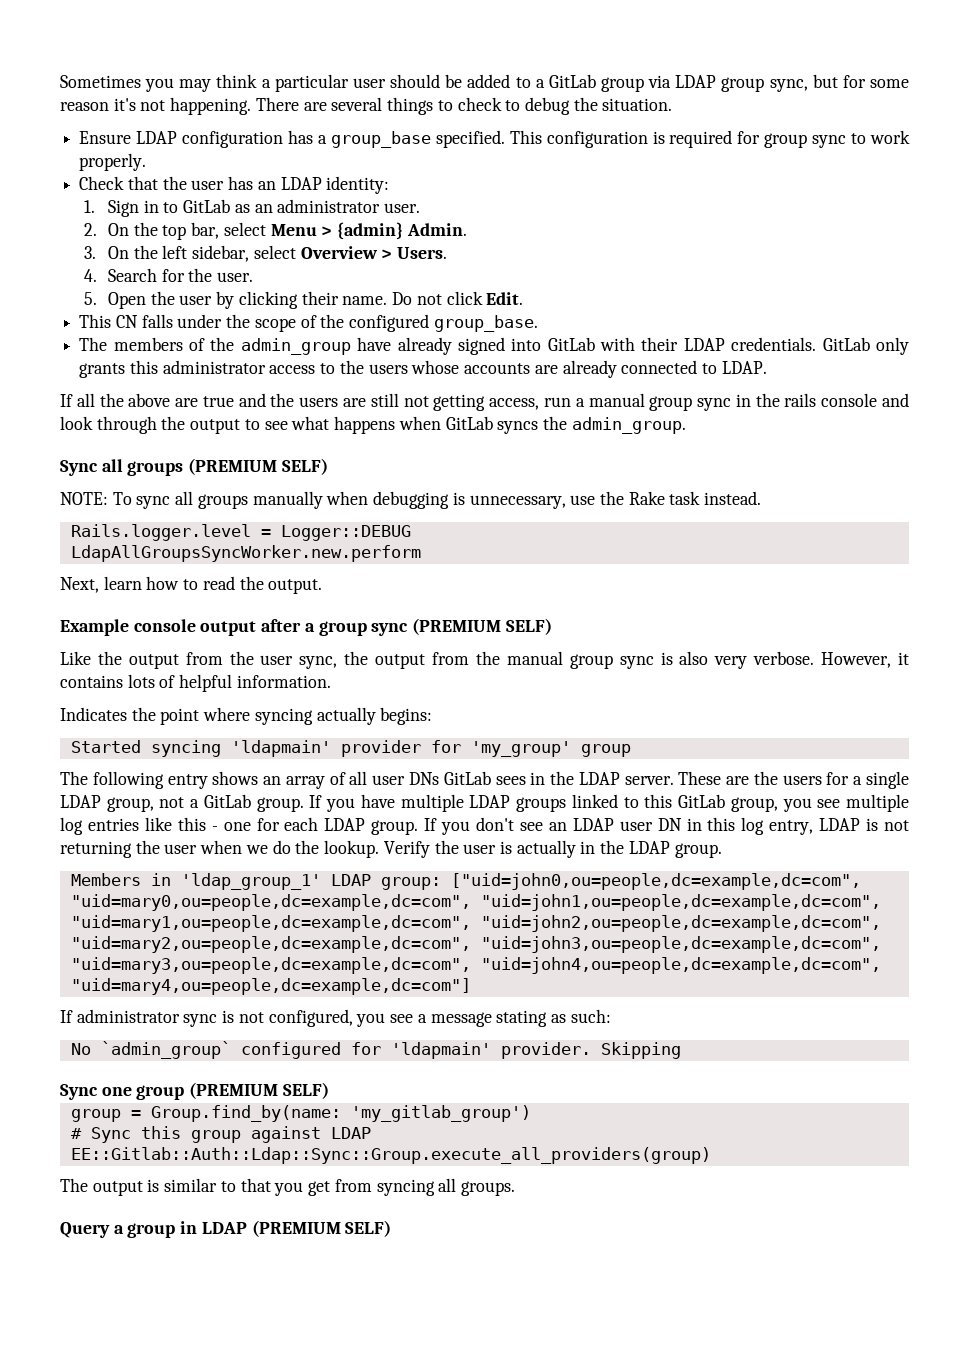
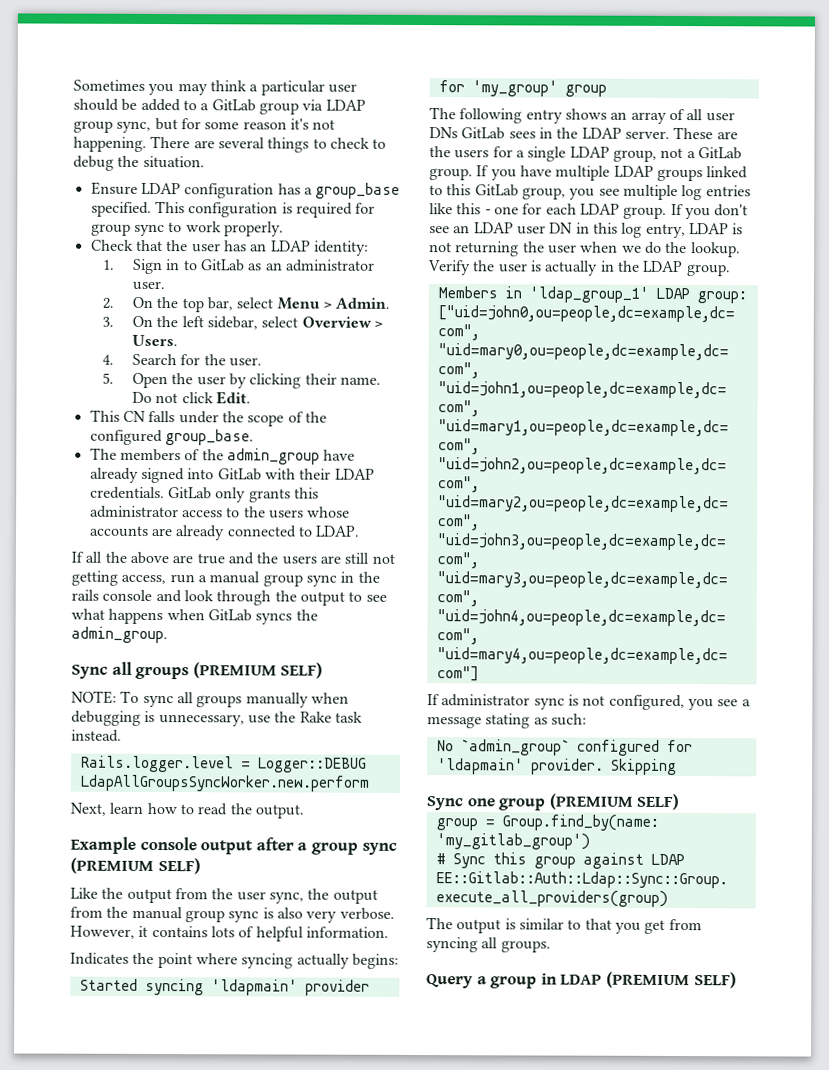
- 2. On the top bar, select Menu > {admin} Admin.
+ 2. On the top bar, select Menu > Admin.

